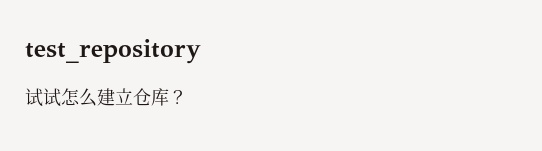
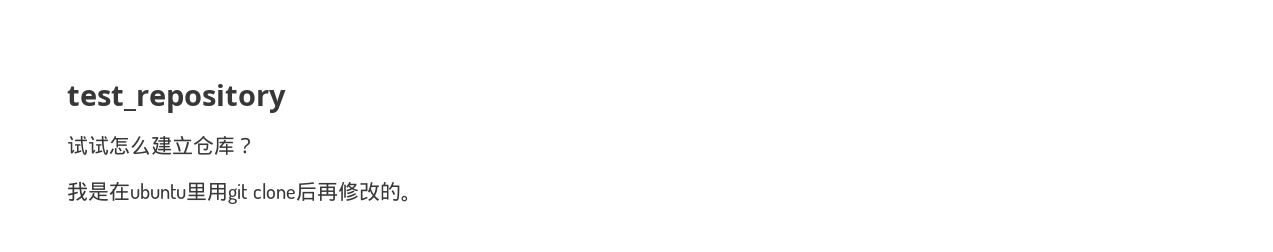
+ 我是在ubuntu里用git clone后再修改的。

